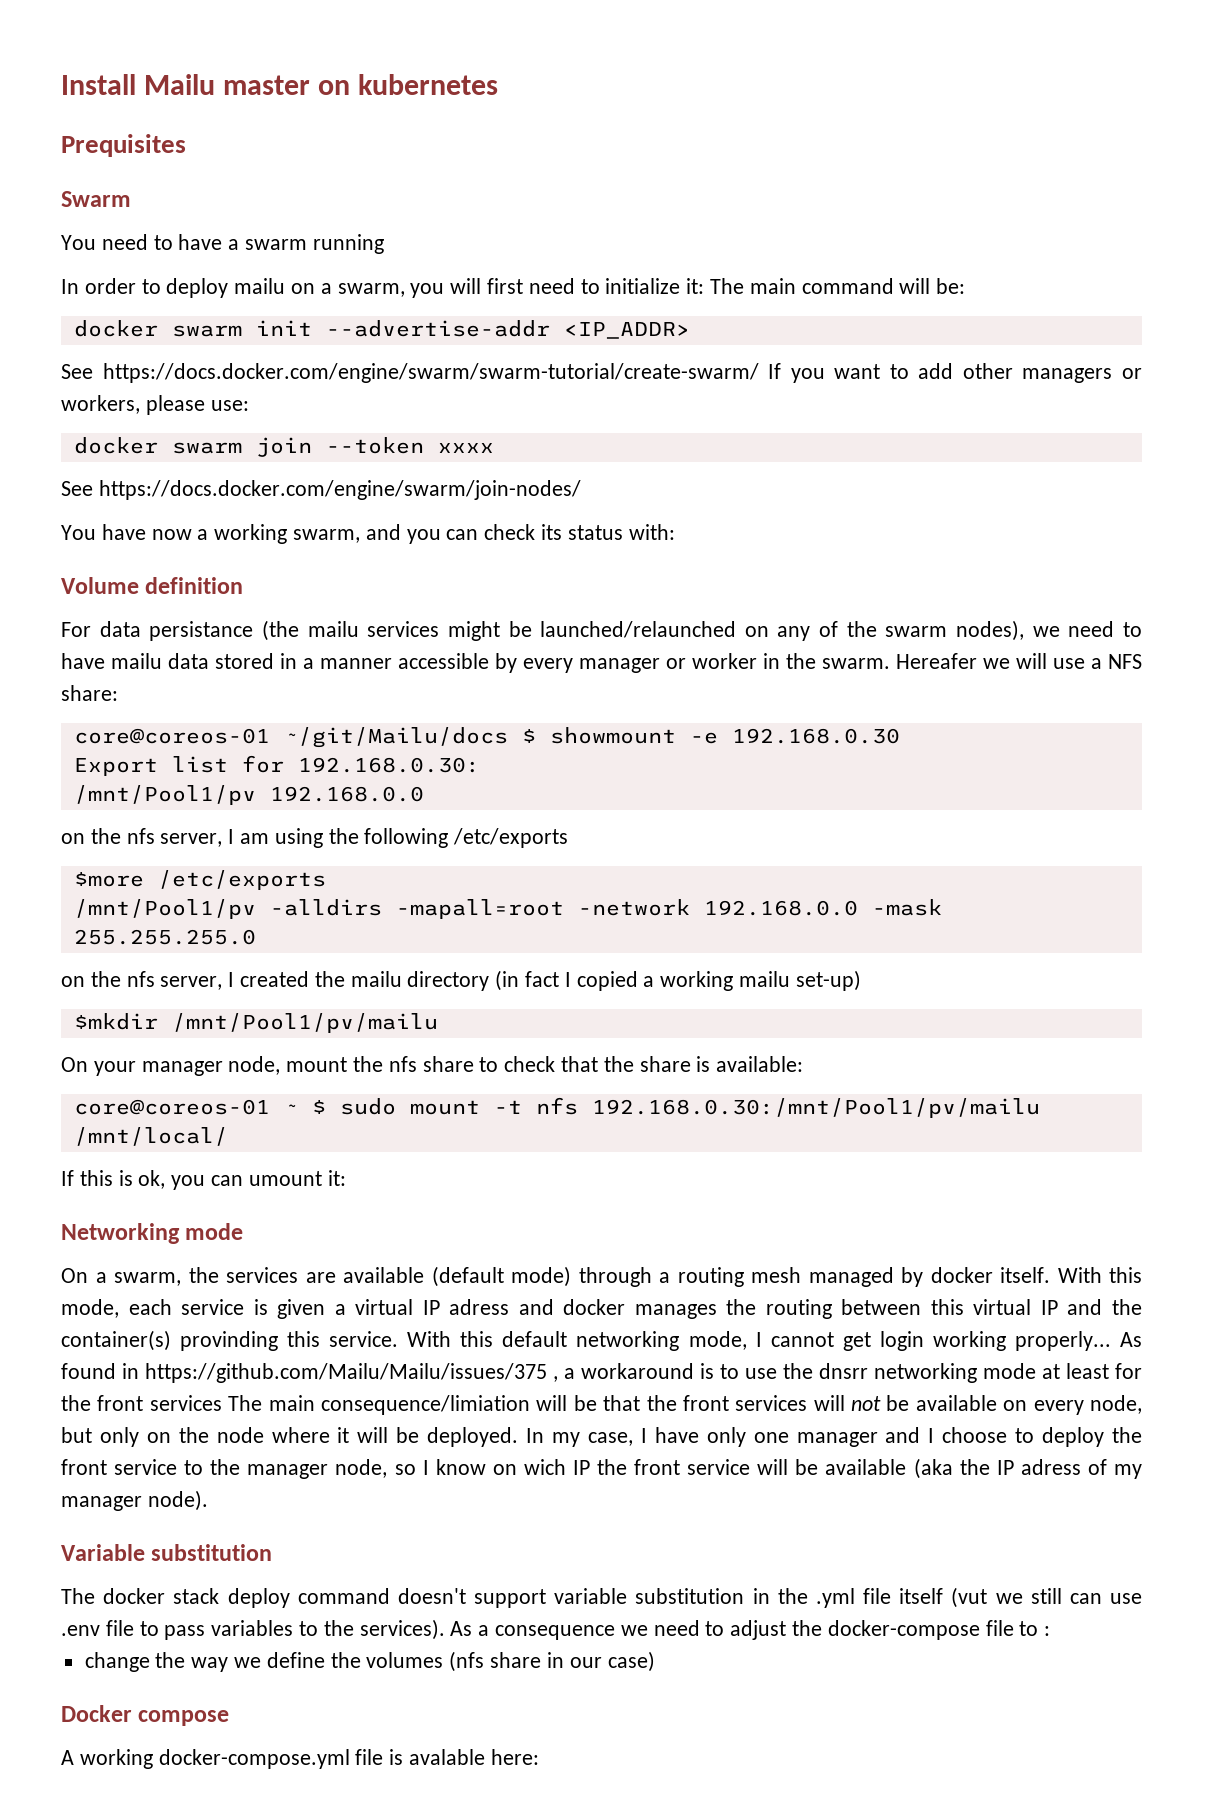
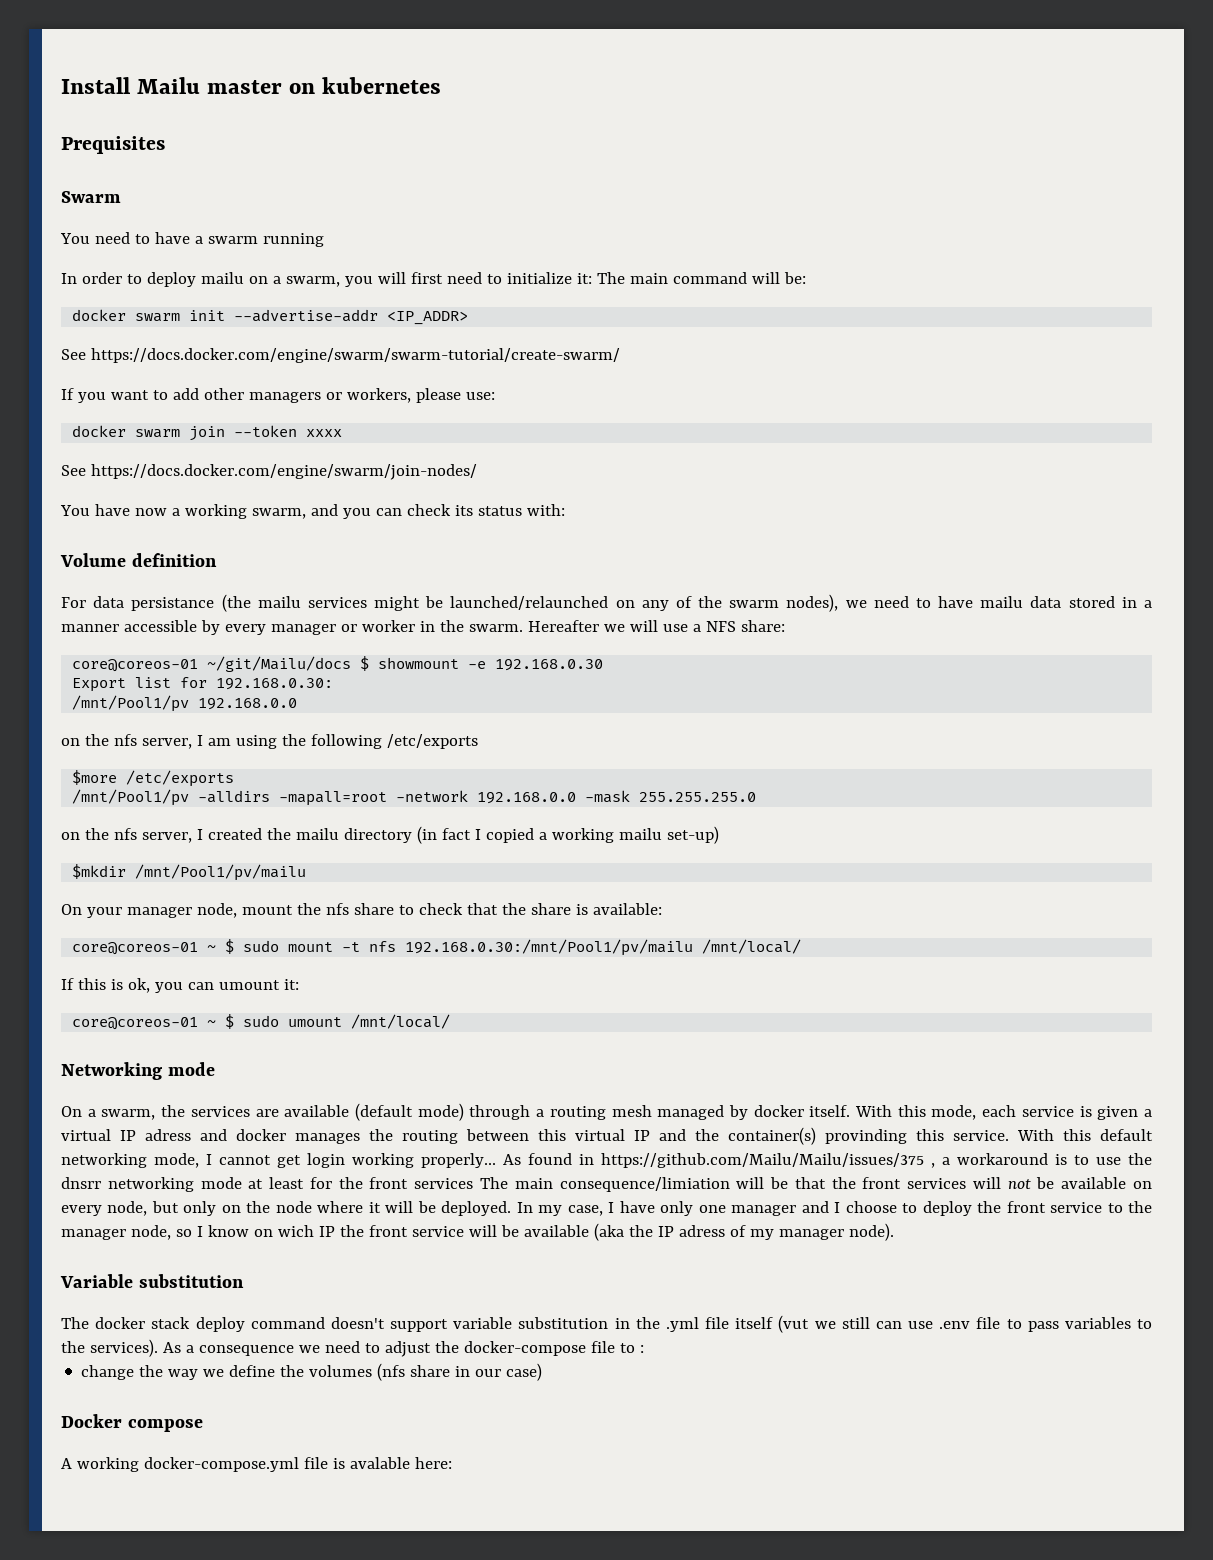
- See https://docs.docker.com/engine/swarm/swarm-tutorial/create-swarm/ If you want to add other managers or workers, please use:
+ See https://docs.docker.com/engine/swarm/swarm-tutorial/create-swarm/
+ If you want to add other managers or workers, please use:
- Hereafer we will use a NFS share:
+ Hereafter we will use a NFS share:
+ core@coreos-01 ~ $ sudo umount /mnt/local/

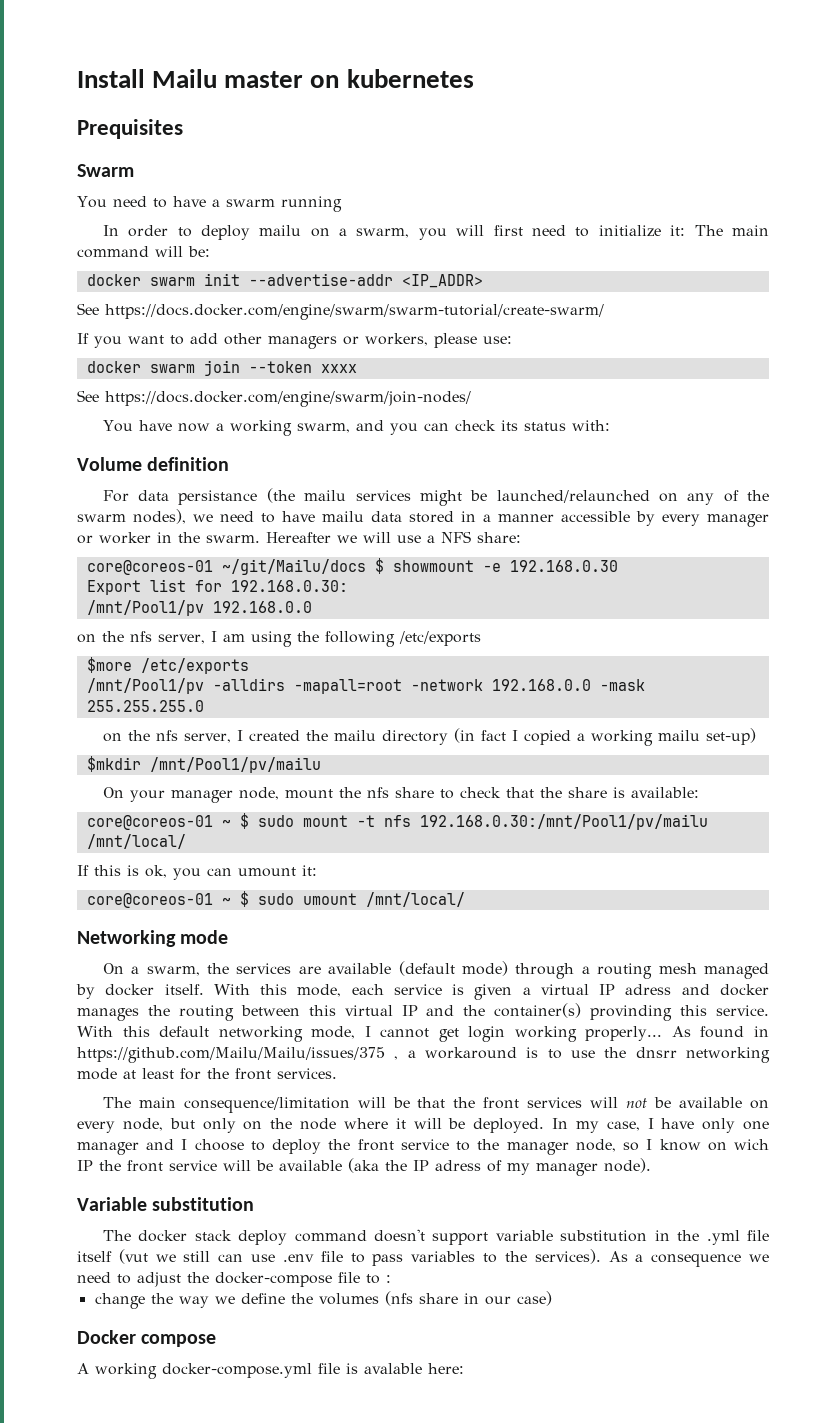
- As found in https://github.com/Mailu/Mailu/issues/375 , a workaround is to use the dnsrr networking mode at least for the front services The main consequence/limiation will be that the front services will not be available on every node, but only on the node where it will be deployed.
+ As found in https://github.com/Mailu/Mailu/issues/375 , a workaround is to use the dnsrr networking mode at least for the front services.
+ The main consequence/limitation will be that the front services will not be available on every node, but only on the node where it will be deployed.

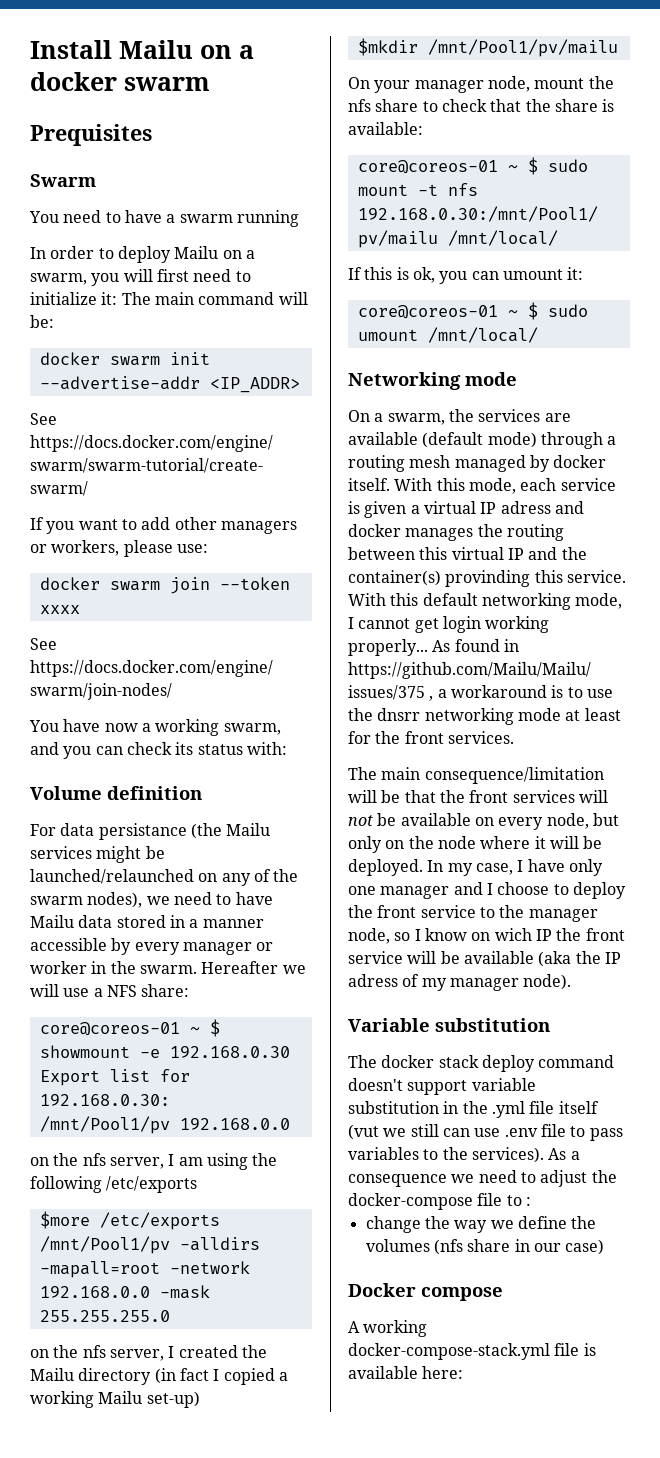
- Install Mailu master on kubernetes
+ Install Mailu on a docker swarm
- In order to deploy mailu on a swarm, you will first need to initialize it: The main command will be:
+ In order to deploy Mailu on a swarm, you will first need to initialize it: The main command will be:
- For data persistance (the mailu services might be launched/relaunched on any of the swarm nodes), we need to have mailu data stored in a manner accessible by every manager or worker in the swarm.
+ For data persistance (the Mailu services might be launched/relaunched on any of the swarm nodes), we need to have Mailu data stored in a manner accessible by every manager or worker in the swarm.
- core@coreos-01 ~/git/Mailu/docs $ showmount -e 192.168.0.30
+ core@coreos-01 ~ $ showmount -e 192.168.0.30
- on the nfs server, I created the mailu directory (in fact I copied a working mailu set-up)
+ on the nfs server, I created the Mailu directory (in fact I copied a working Mailu set-up)
- A working docker-compose.yml file is avalable here:
+ A working docker-compose-stack.yml file is available here:

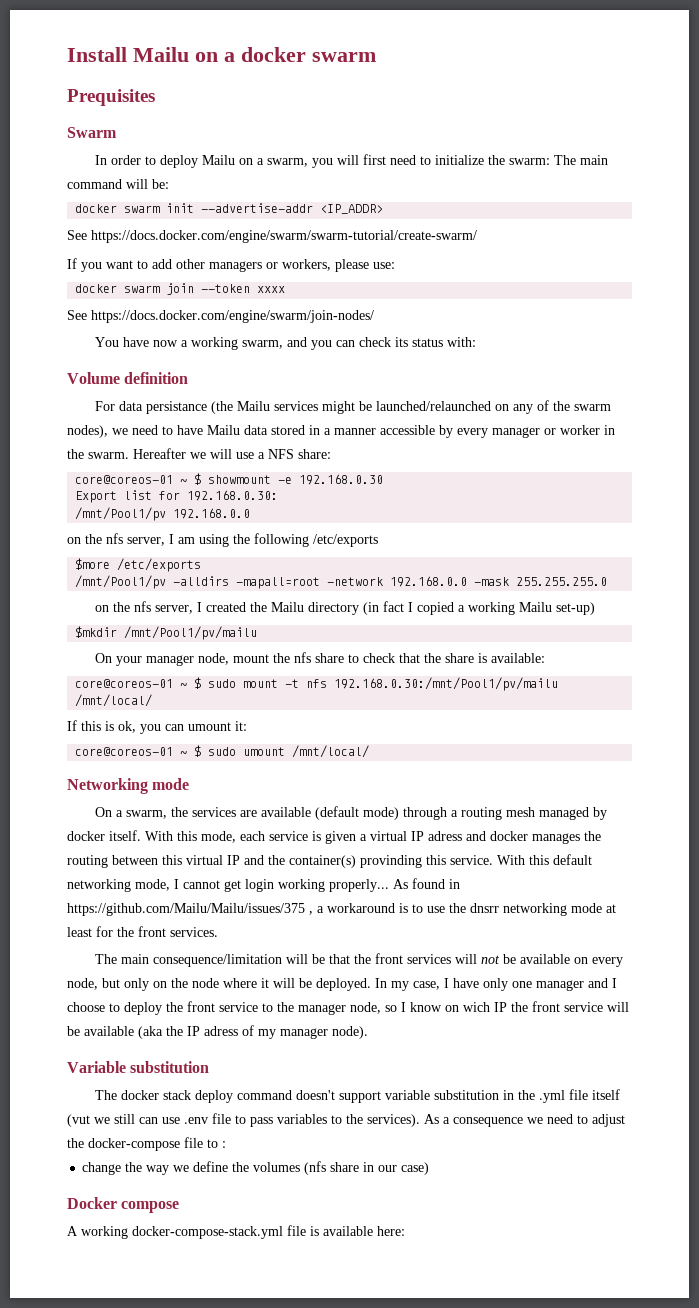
- You need to have a swarm running
- In order to deploy Mailu on a swarm, you will first need to initialize it: The main command will be:
+ In order to deploy Mailu on a swarm, you will first need to initialize the swarm: The main command will be:

